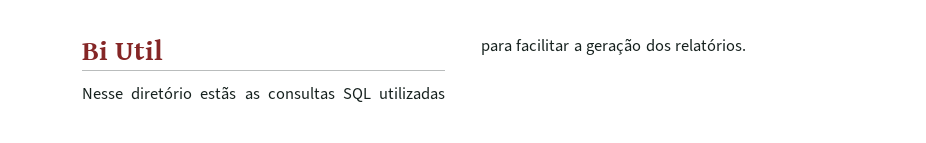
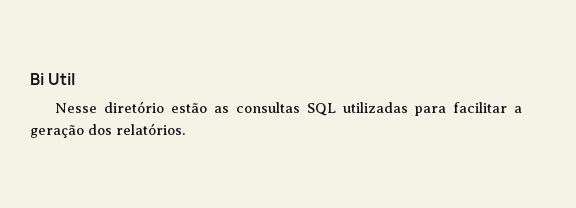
- Nesse diretório estãs as consultas SQL utilizadas para facilitar a geração dos relatórios.
+ Nesse diretório estão as consultas SQL utilizadas para facilitar a geração dos relatórios.

